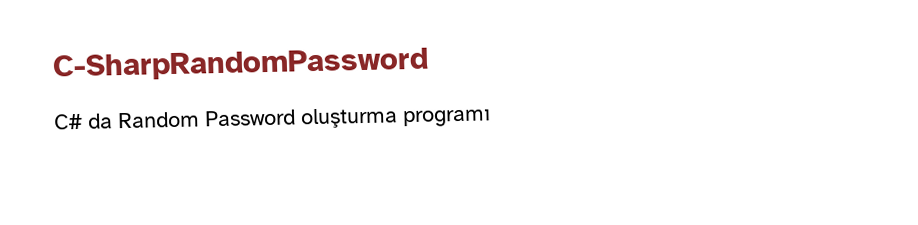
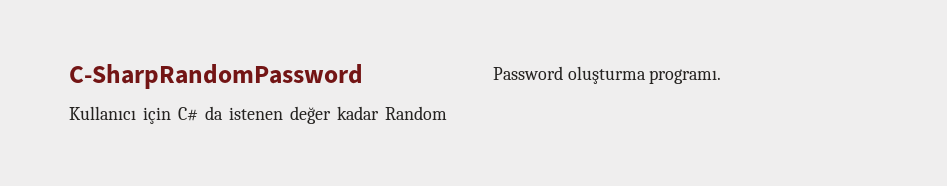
- C# da Random Password oluşturma programı
+ Kullanıcı için C# da istenen değer kadar Random Password oluşturma programı.

